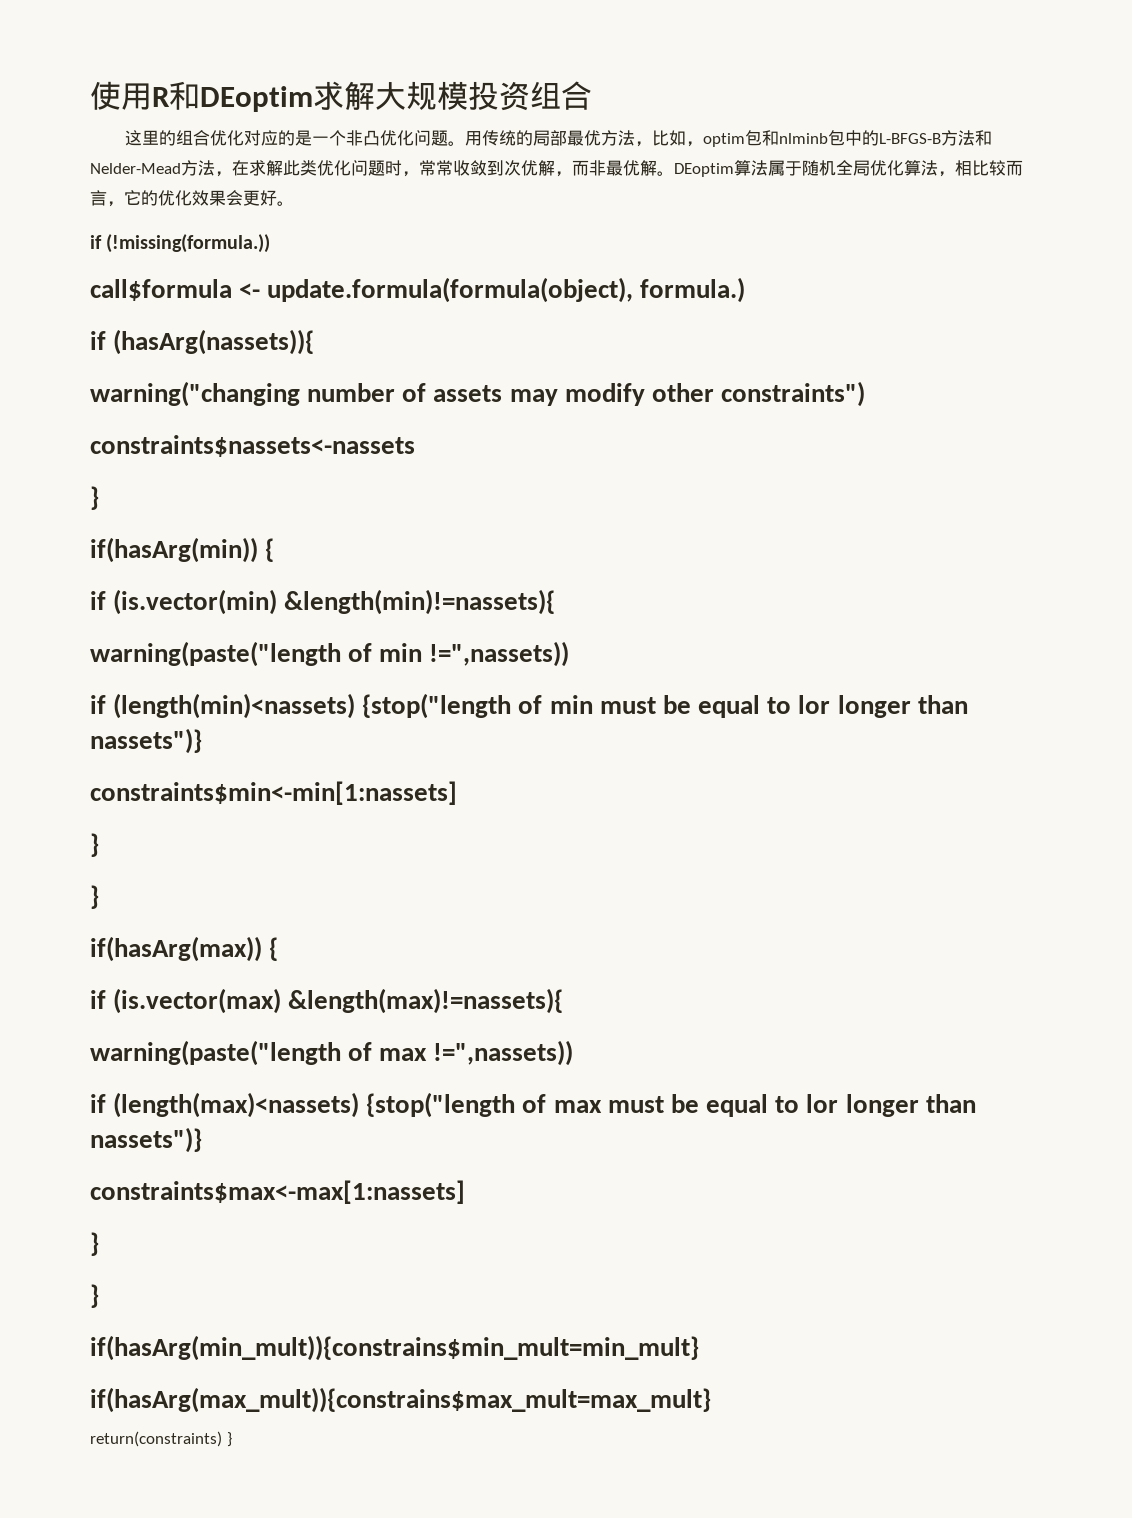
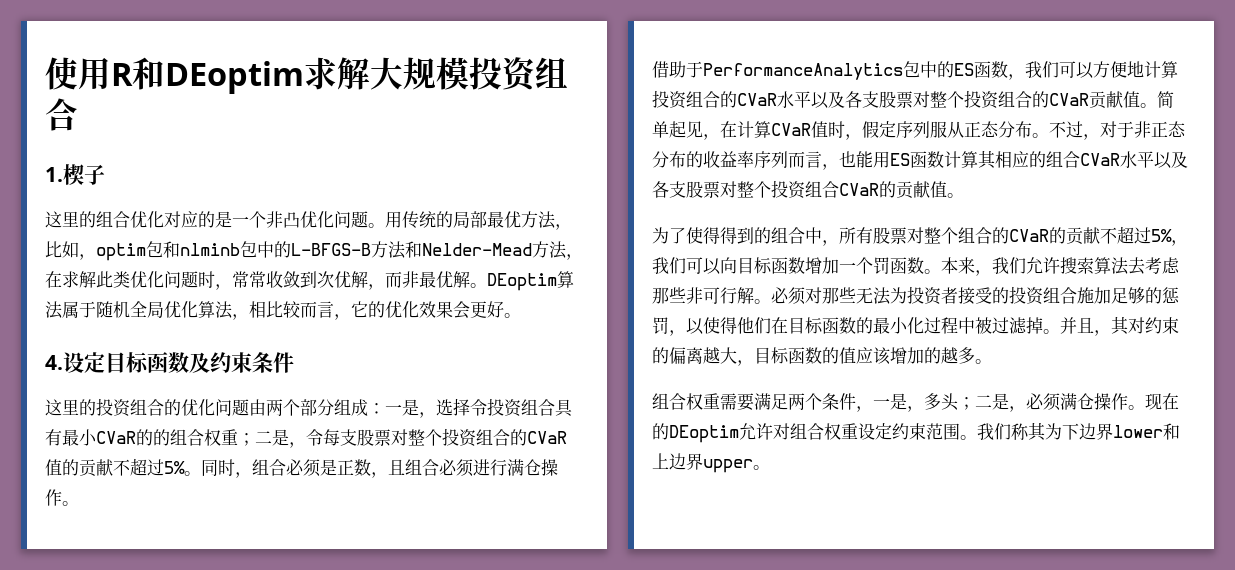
+ 1.楔子
- if (!missing(formula.))
- call$formula <- update.formula(formula(object), formula.)
- if (hasArg(nassets)){
- warning("changing number of assets may modify other constraints")
- constraints$nassets<-nassets
- }
- if(hasArg(min)) {
- if (is.vector(min) &length(min)!=nassets){
- warning(paste("length of min !=",nassets))
- if (length(min)<nassets) {stop("length of min must be equal to lor longer than nassets")}
- constraints$min<-min[1:nassets]
- }
- }
- if(hasArg(max)) {
- if (is.vector(max) &length(max)!=nassets){
- warning(paste("length of max !=",nassets))
- if (length(max)<nassets) {stop("length of max must be equal to lor longer than nassets")}
- constraints$max<-max[1:nassets]
- }
- }
- if(hasArg(min_mult)){constrains$min_mult=min_mult}
- if(hasArg(max_mult)){constrains$max_mult=max_mult}
- return(constraints) }
+ 4.设定目标函数及约束条件
+ 这里的投资组合的优化问题由两个部分组成：一是，选择令投资组合具有最小CVaR的的组合权重；二是，令每支股票对整个投资组合的CVaR值的贡献不超过5%。同时，组合必须是正数，且组合必须进行满仓操作。
+ 借助于PerformanceAnalytics包中的ES函数，我们可以方便地计算投资组合的CVaR水平以及各支股票对整个投资组合的CVaR贡献值。简单起见，在计算CVaR值时，假定序列服从正态分布。不过，对于非正态分布的收益率序列而言，也能用ES函数计算其相应的组合CVaR水平以及各支股票对整个投资组合CVaR的贡献值。
+ 为了使得得到的组合中，所有股票对整个组合的CVaR的贡献不超过5%，我们可以向目标函数增加一个罚函数。本来，我们允许搜索算法去考虑那些非可行解。必须对那些无法为投资者接受的投资组合施加足够的惩罚，以使得他们在目标函数的最小化过程中被过滤掉。并且，其对约束的偏离越大，目标函数的值应该增加的越多。
+ 组合权重需要满足两个条件，一是，多头；二是，必须满仓操作。现在的DEoptim允许对组合权重设定约束范围。我们称其为下边界lower和上边界upper。

